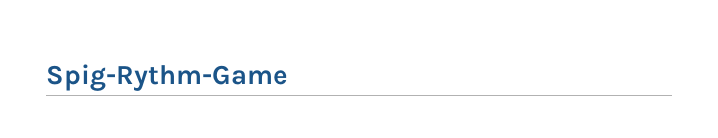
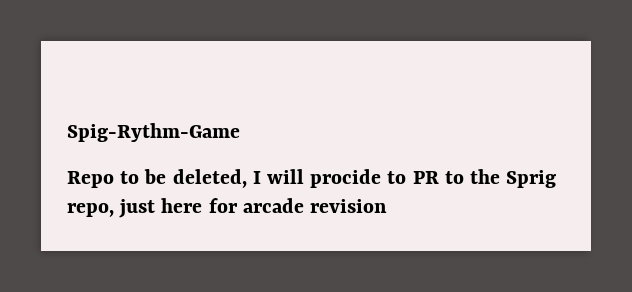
+ Repo to be deleted, I will procide to PR to the Sprig repo, just here for arcade revision

